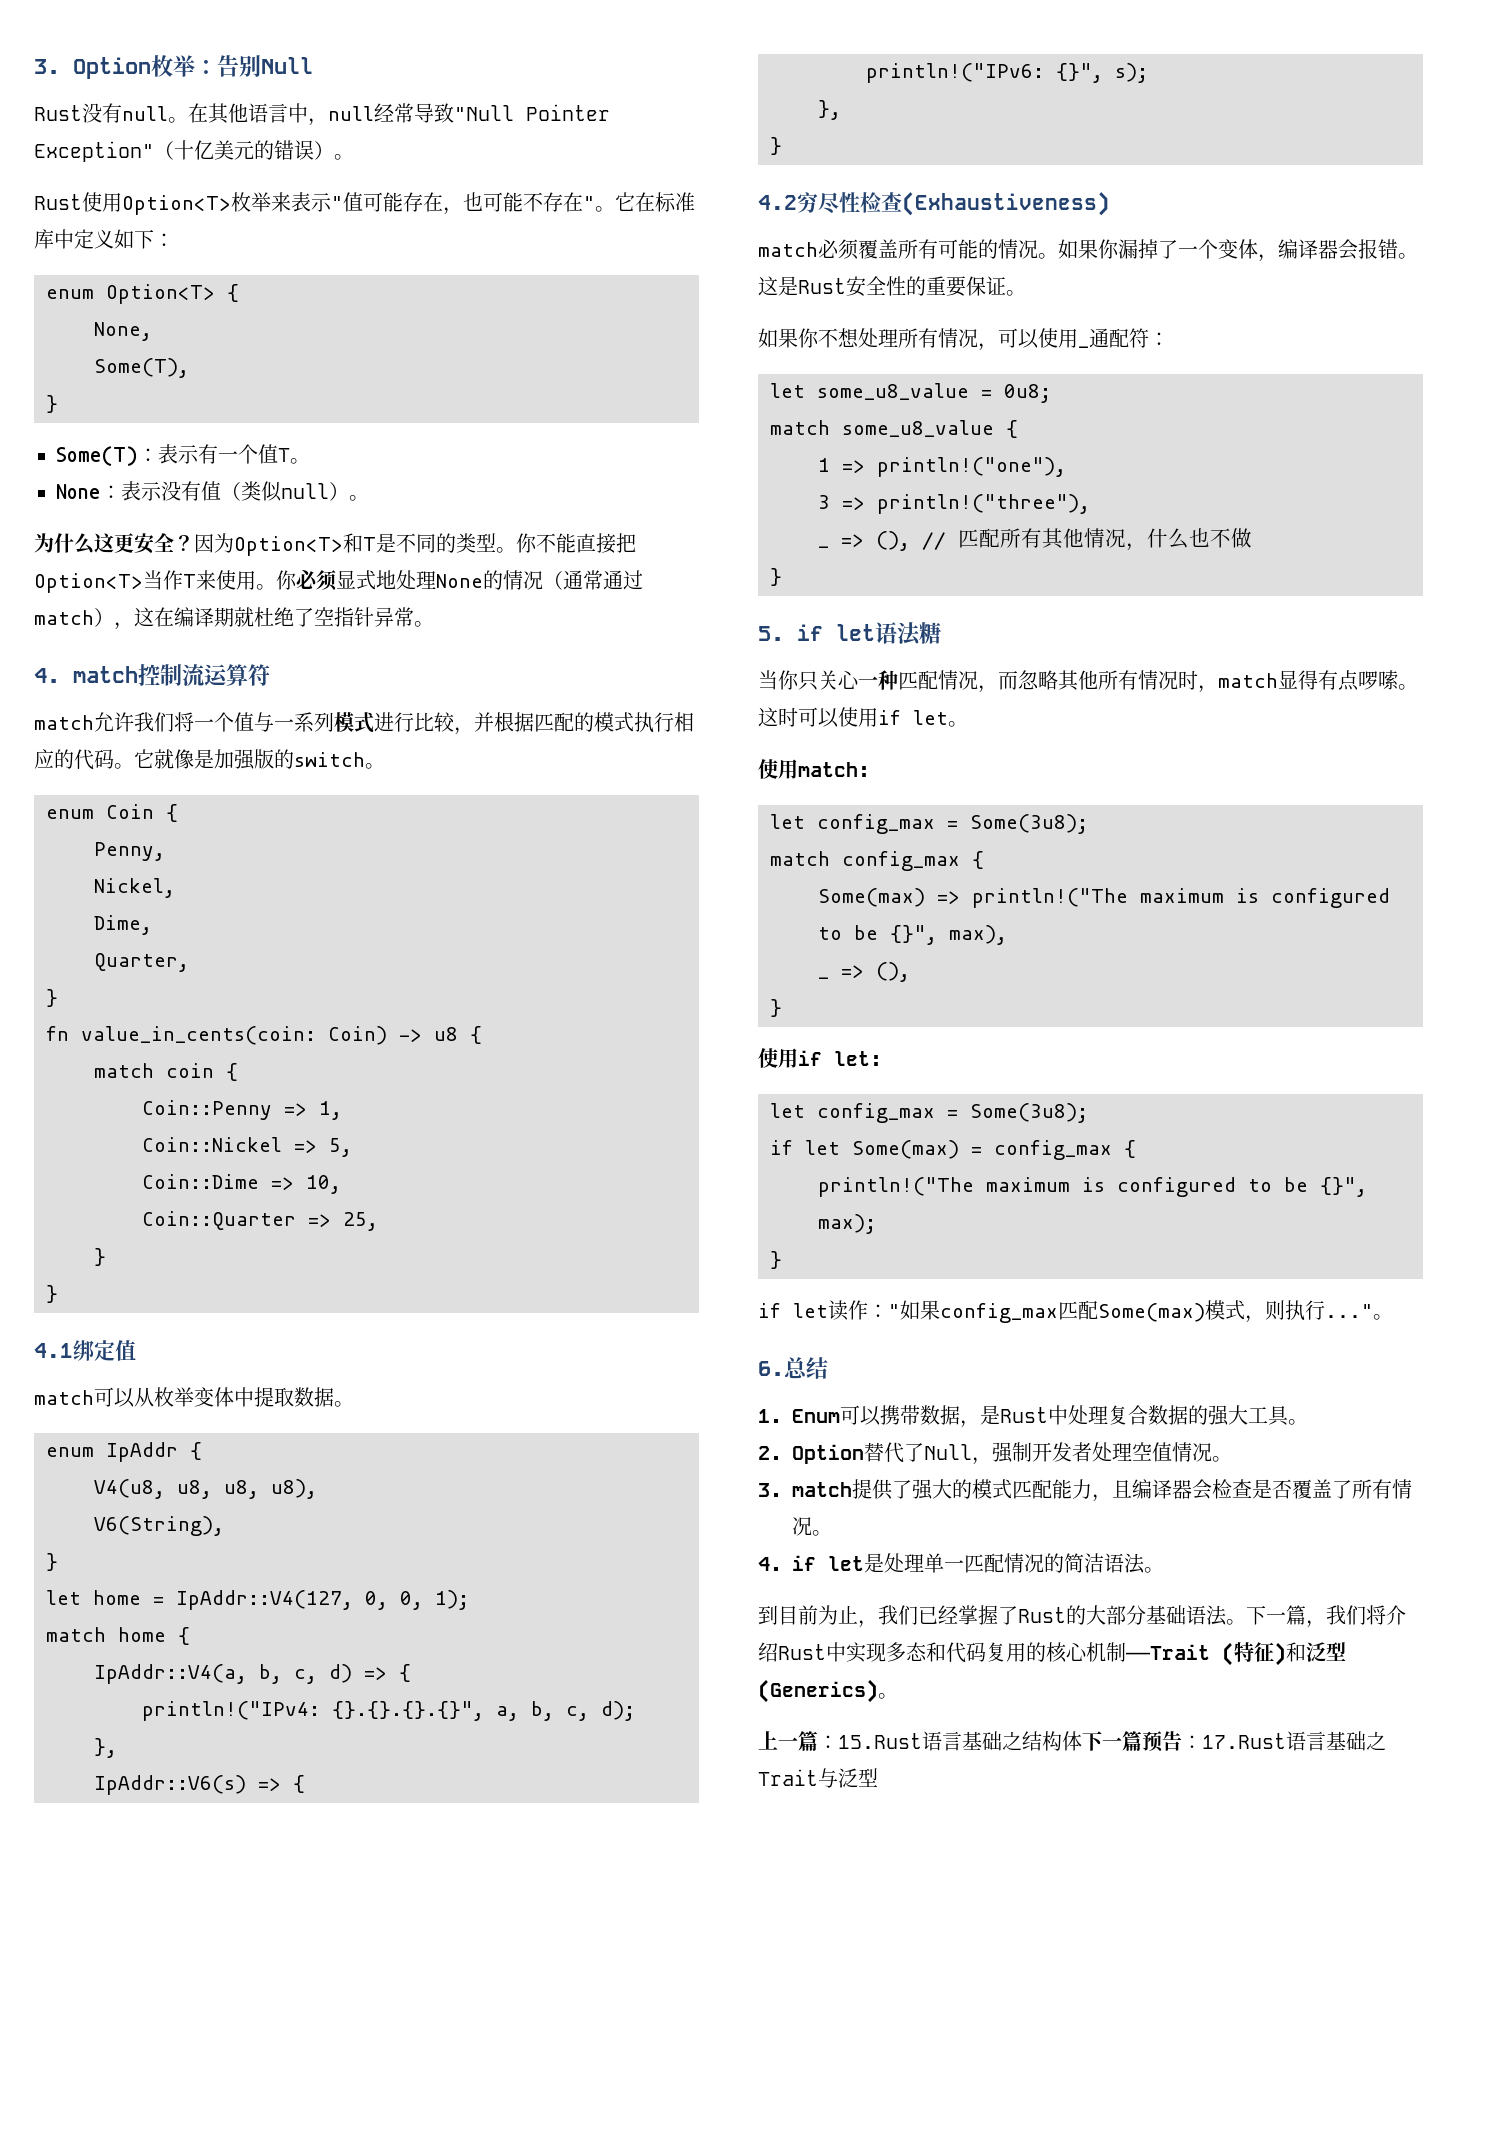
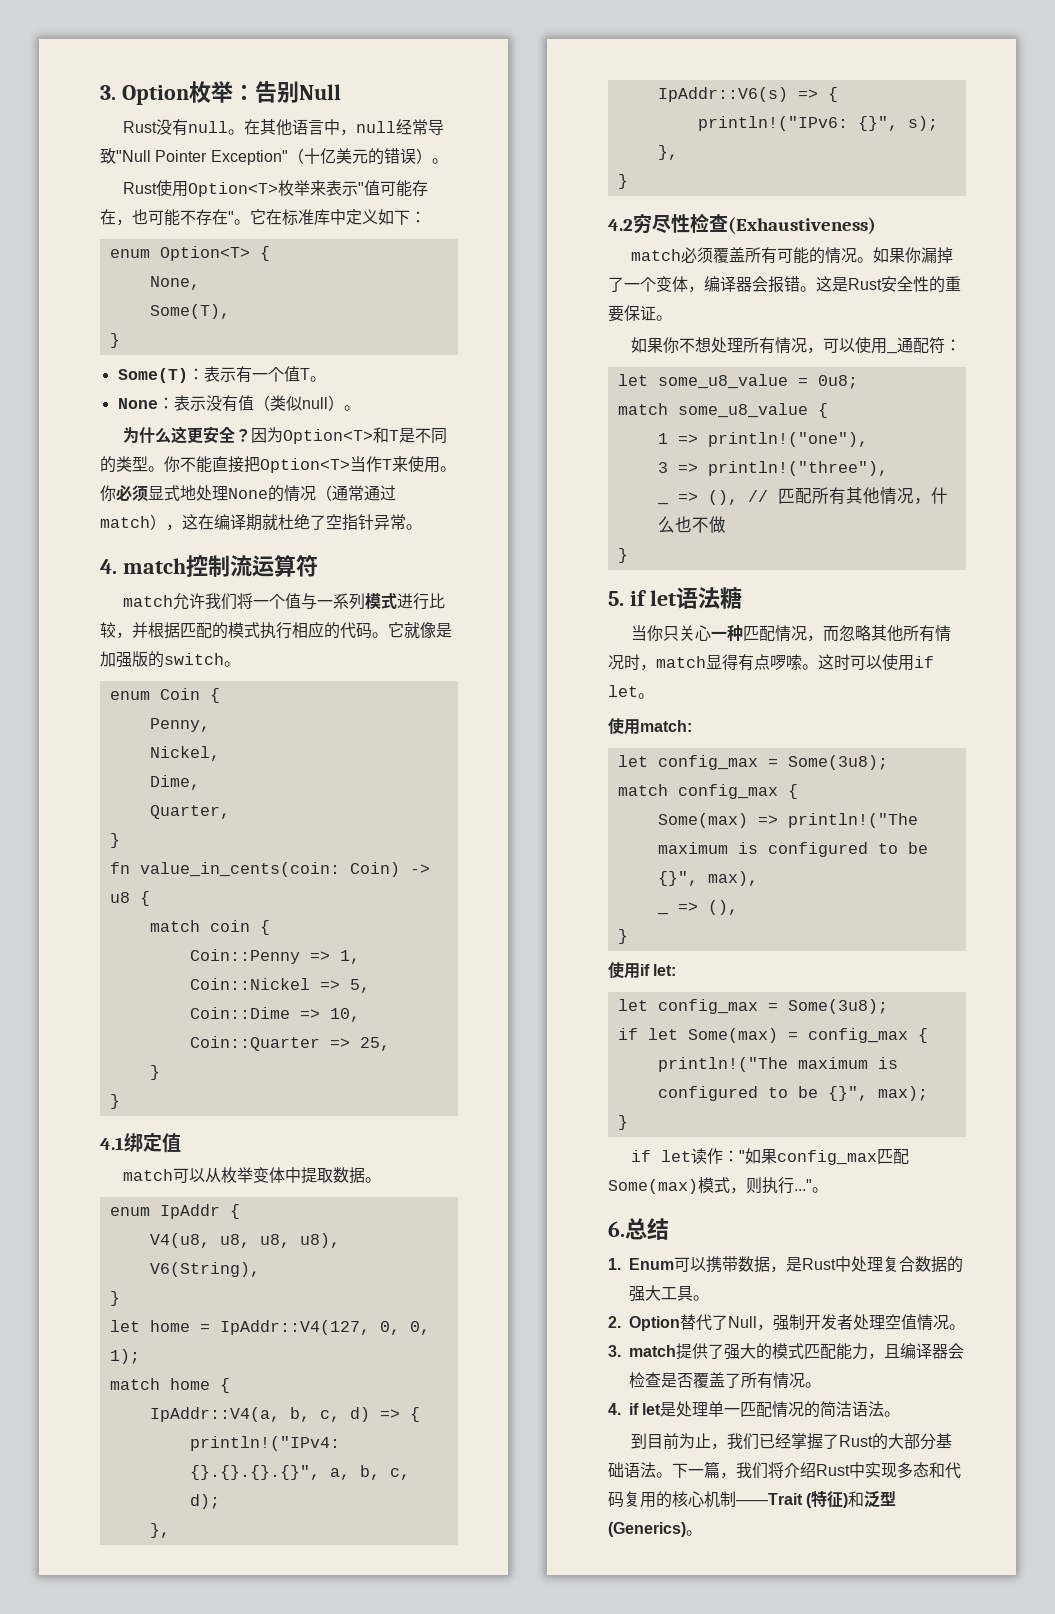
- 上一篇：15.Rust语言基础之结构体下一篇预告：17.Rust语言基础之Trait与泛型

